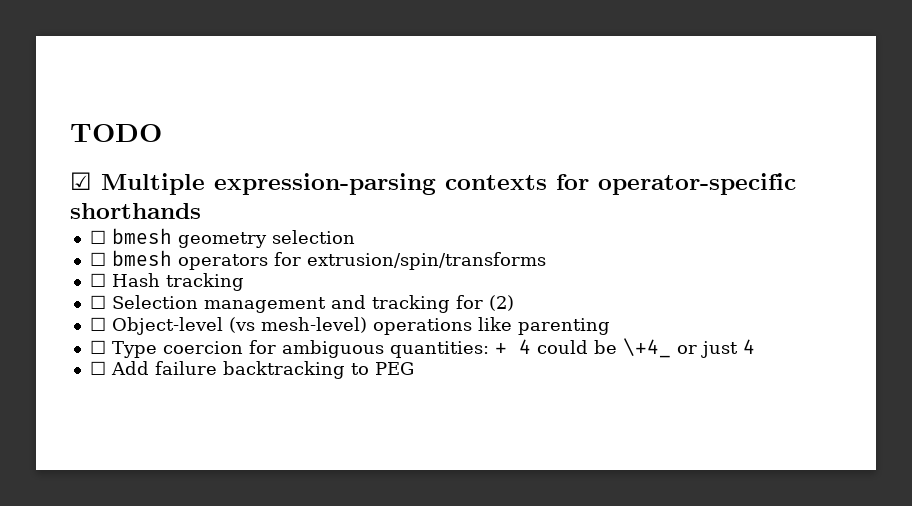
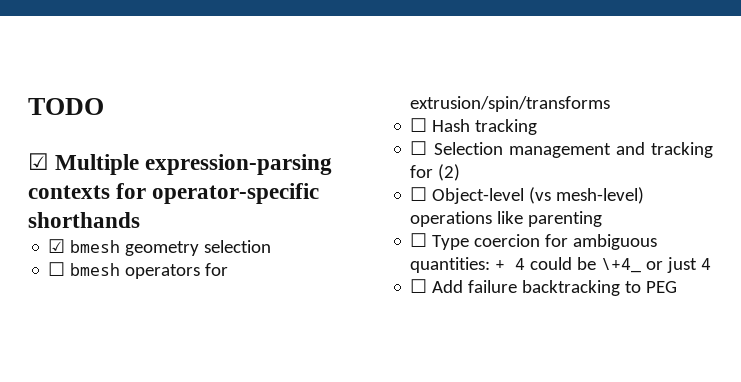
- ☐ bmesh geometry selection
+ ☑ bmesh geometry selection

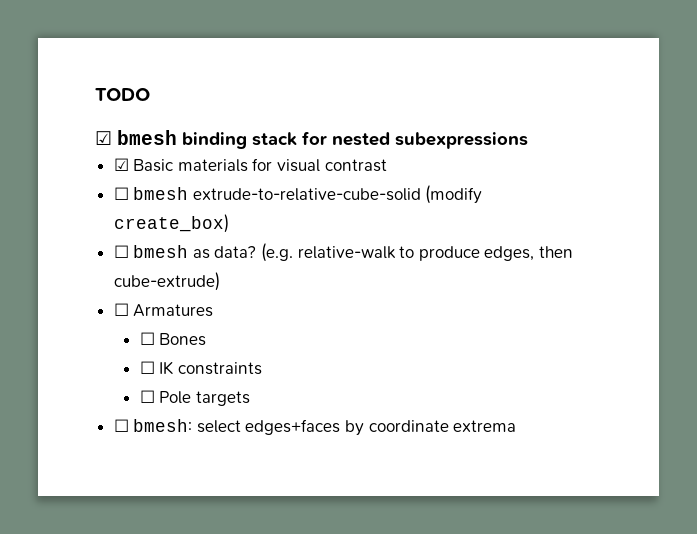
- ☑ Multiple expression-parsing contexts for operator-specific shorthands
- ☑ bmesh geometry selection
- ☐ bmesh operators for extrusion/spin/transforms
- ☐ Hash tracking
- ☐ Selection management and tracking for (2)
- ☐ Object-level (vs mesh-level) operations like parenting
- ☐ Type coercion for ambiguous quantities: + 4 could be \+4_ or just 4
- ☐ Add failure backtracking to PEG
+ ☑ bmesh binding stack for nested subexpressions
+ ☑ Basic materials for visual contrast
+ ☐ bmesh extrude-to-relative-cube-solid (modify create_box)
+ ☐ bmesh as data? (e.g. relative-walk to produce edges, then cube-extrude)
+ ☐ Armatures
+ ☐ Bones
+ ☐ IK constraints
+ ☐ Pole targets
+ ☐ bmesh: select edges+faces by coordinate extrema

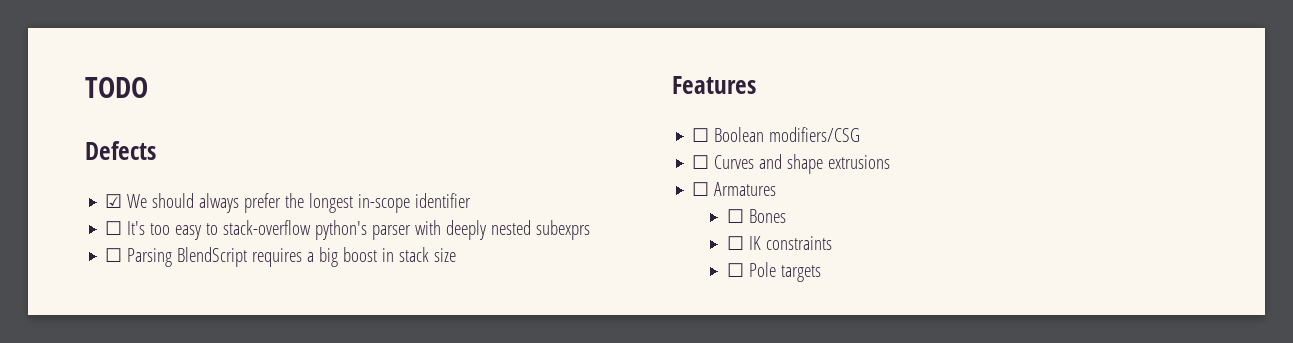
- ☑ bmesh binding stack for nested subexpressions
- ☑ Basic materials for visual contrast
- ☐ bmesh extrude-to-relative-cube-solid (modify create_box)
- ☐ bmesh as data? (e.g. relative-walk to produce edges, then cube-extrude)
+ Defects
+ ☑ We should always prefer the longest in-scope identifier
+ ☐ It's too easy to stack-overflow python's parser with deeply nested subexprs
+ ☐ Parsing BlendScript requires a big boost in stack size
+ Features
+ ☐ Boolean modifiers/CSG
+ ☐ Curves and shape extrusions
- ☐ bmesh: select edges+faces by coordinate extrema

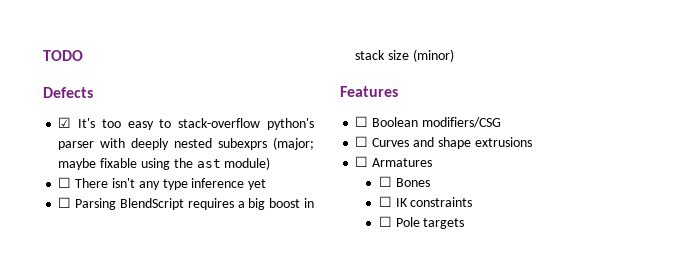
- ☑ We should always prefer the longest in-scope identifier
- ☐ It's too easy to stack-overflow python's parser with deeply nested subexprs
+ ☑ It's too easy to stack-overflow python's parser with deeply nested subexprs (major; maybe fixable using the ast module)
+ ☐ There isn't any type inference yet
- ☐ Parsing BlendScript requires a big boost in stack size
+ ☐ Parsing BlendScript requires a big boost in stack size (minor)

